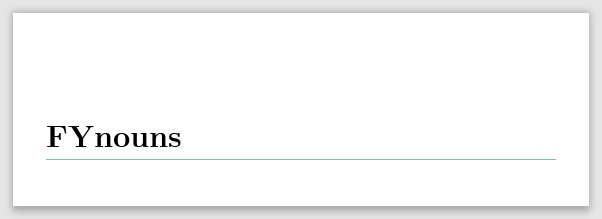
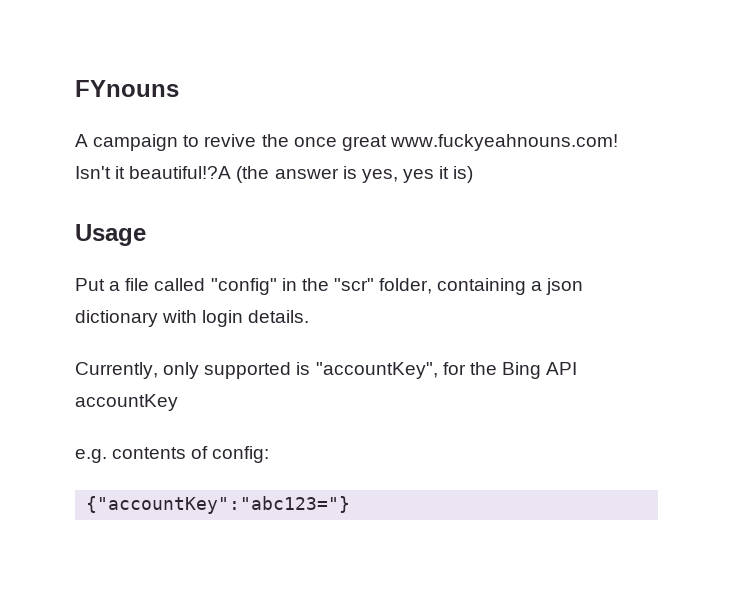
+ A campaign to revive the once great www.fuckyeahnouns.com! Isn't it beautiful!?A (the answer is yes, yes it is)
+ Usage
+ Put a file called "config" in the "scr" folder, containing a json dictionary with login details.
+ Currently, only supported is "accountKey", for the Bing API accountKey
+ e.g. contents of config:
+ {"accountKey":"abc123="}

